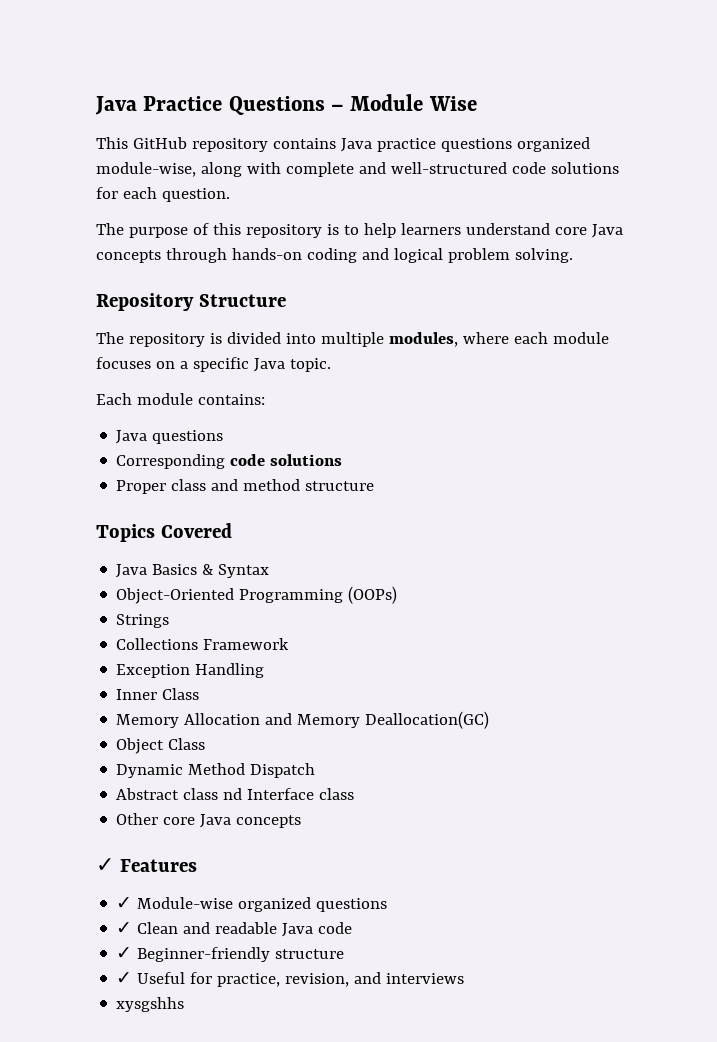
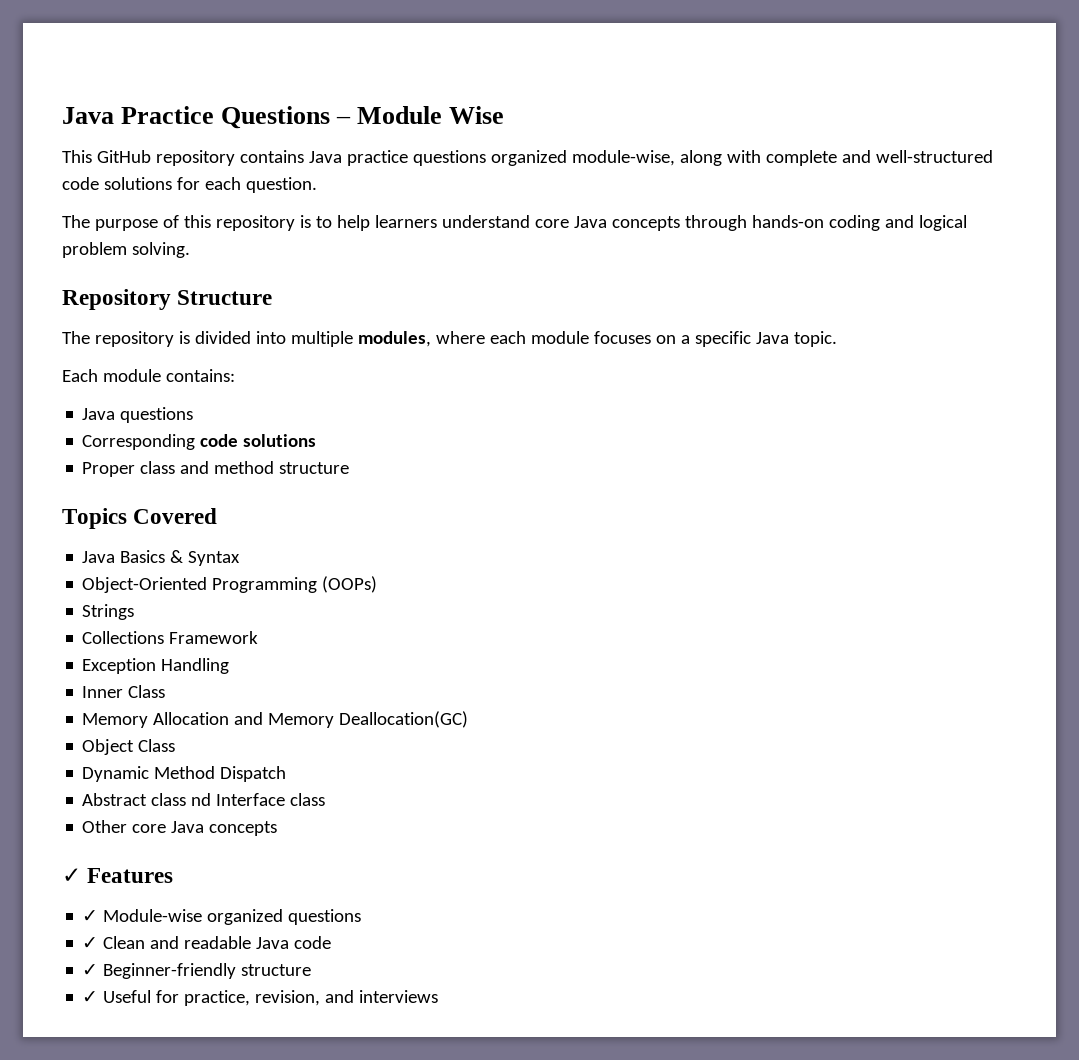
- xysgshhs

